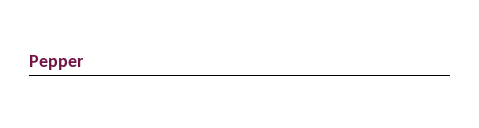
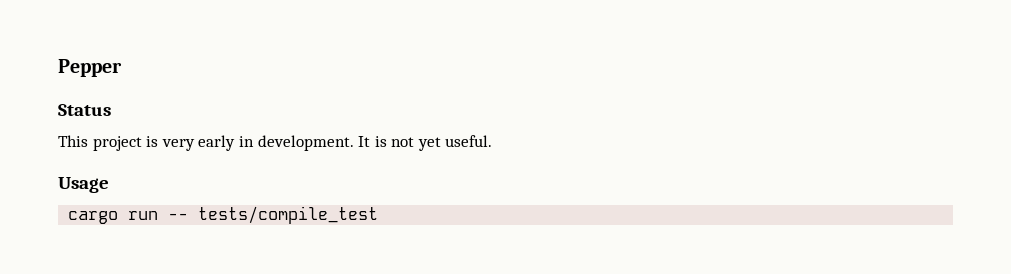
+ Status
+ This project is very early in development. It is not yet useful.
+ Usage
+ cargo run -- tests/compile_test

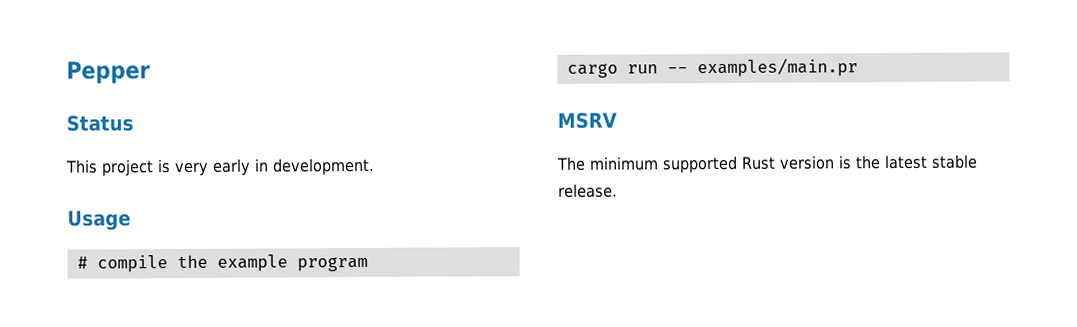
- This project is very early in development. It is not yet useful.
+ This project is very early in development.
  Usage
- cargo run -- tests/compile_test
+ # compile the example program
+ cargo run -- examples/main.pr
+ MSRV
+ The minimum supported Rust version is the latest stable release.

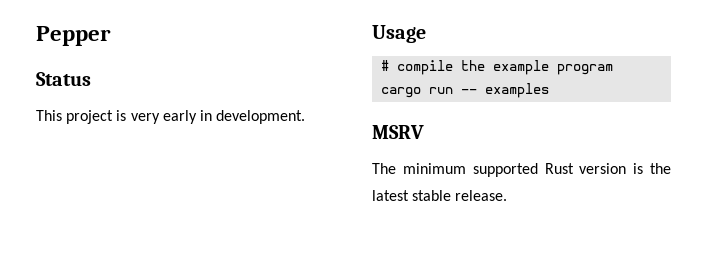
- cargo run -- examples/main.pr
+ cargo run -- examples

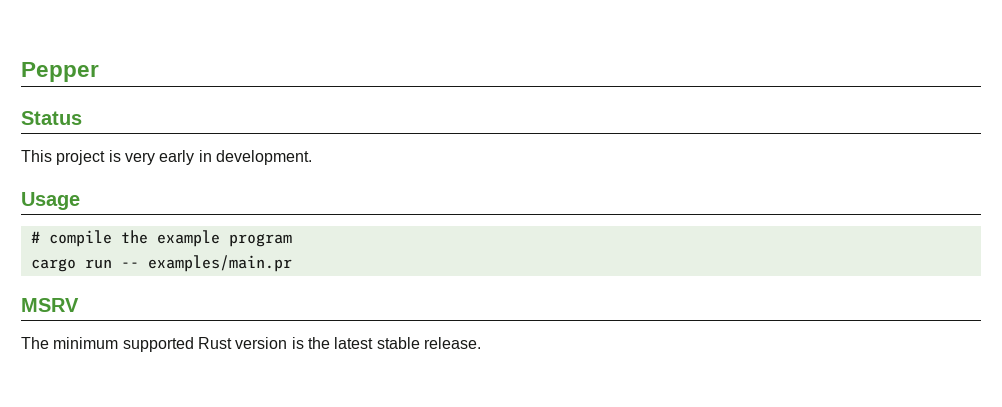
- cargo run -- examples
+ cargo run -- examples/main.pr

